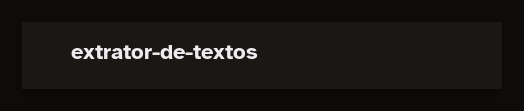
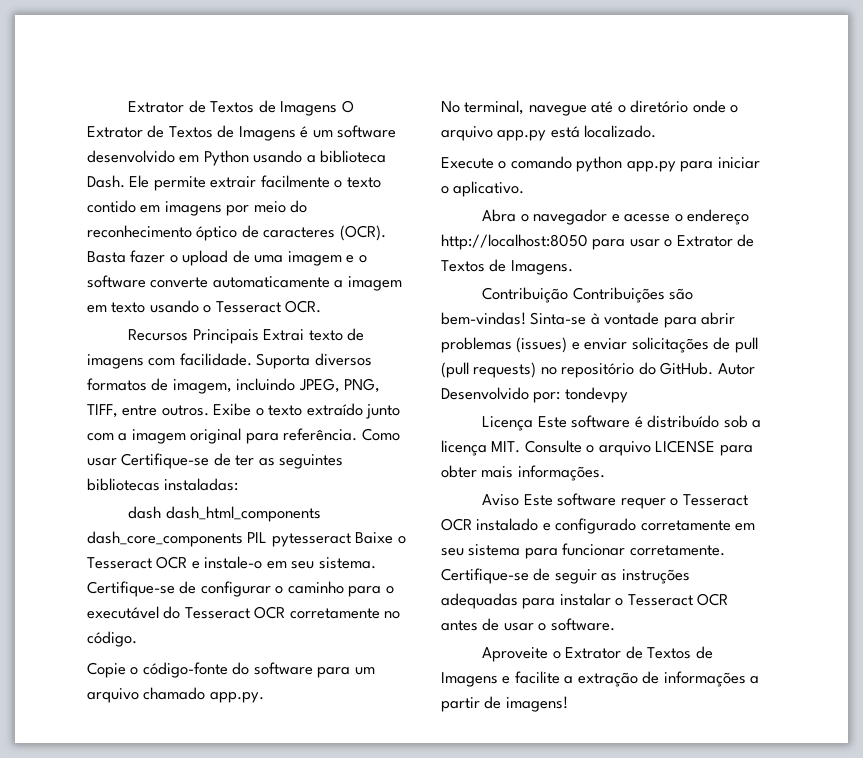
- extrator-de-textos
+ Extrator de Textos de Imagens O Extrator de Textos de Imagens é um software desenvolvido em Python usando a biblioteca Dash. Ele permite extrair facilmente o texto contido em imagens por meio do reconhecimento óptico de caracteres (OCR). Basta fazer o upload de uma imagem e o software converte automaticamente a imagem em texto usando o Tesseract OCR.
+ Recursos Principais Extrai texto de imagens com facilidade. Suporta diversos formatos de imagem, incluindo JPEG, PNG, TIFF, entre outros. Exibe o texto extraído junto com a imagem original para referência. Como usar Certifique-se de ter as seguintes bibliotecas instaladas:
+ dash dash_html_components dash_core_components PIL pytesseract Baixe o Tesseract OCR e instale-o em seu sistema. Certifique-se de configurar o caminho para o executável do Tesseract OCR corretamente no código.
+ Copie o código-fonte do software para um arquivo chamado app.py.
+ No terminal, navegue até o diretório onde o arquivo app.py está localizado.
+ Execute o comando python app.py para iniciar o aplicativo.
+ Abra o navegador e acesse o endereço http://localhost:8050 para usar o Extrator de Textos de Imagens.
+ Contribuição Contribuições são bem-vindas! Sinta-se à vontade para abrir problemas (issues) e enviar solicitações de pull (pull requests) no repositório do GitHub. Autor Desenvolvido por: tondevpy
+ Licença Este software é distribuído sob a licença MIT. Consulte o arquivo LICENSE para obter mais informações.
+ Aviso Este software requer o Tesseract OCR instalado e configurado corretamente em seu sistema para funcionar corretamente. Certifique-se de seguir as instruções adequadas para instalar o Tesseract OCR antes de usar o software.
+ Aproveite o Extrator de Textos de Imagens e facilite a extração de informações a partir de imagens!

